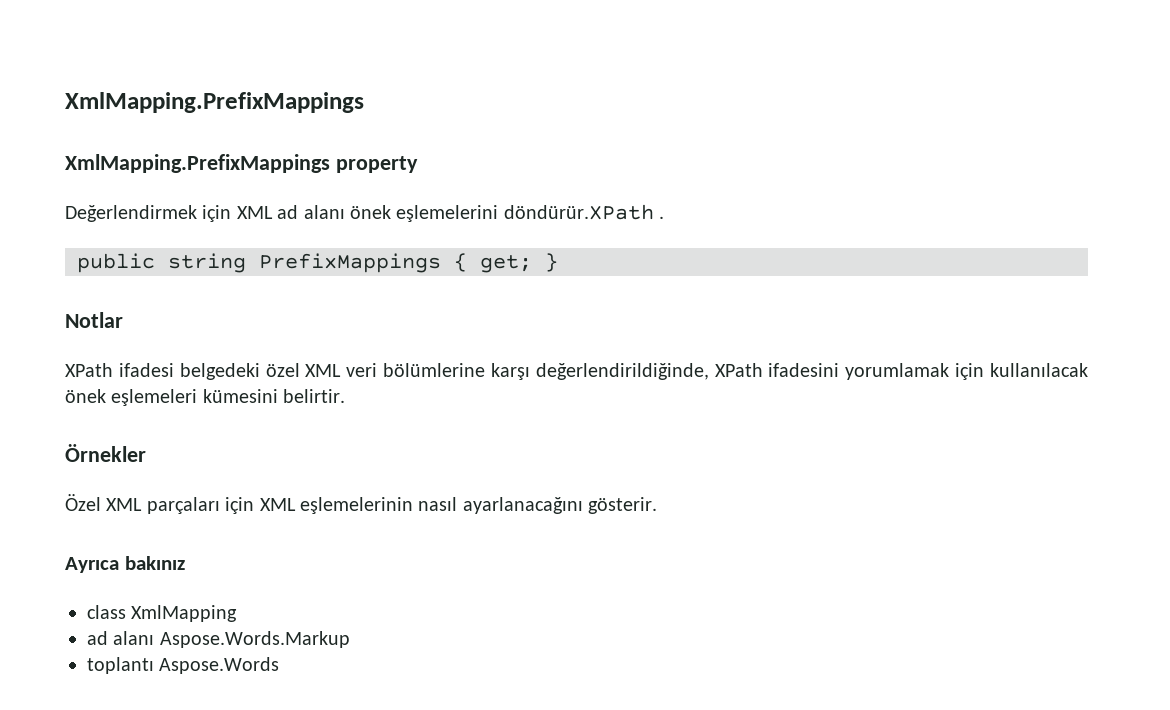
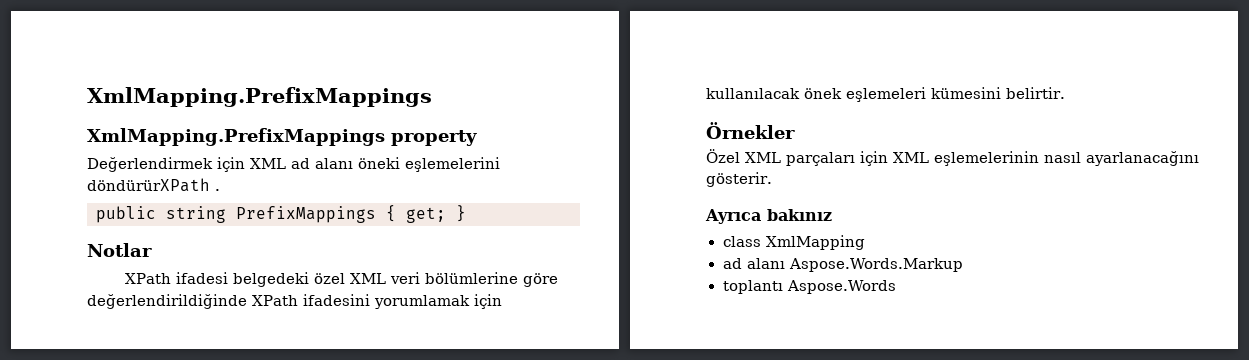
- Değerlendirmek için XML ad alanı önek eşlemelerini döndürür.XPath .
+ Değerlendirmek için XML ad alanı öneki eşlemelerini döndürürXPath .
- XPath ifadesi belgedeki özel XML veri bölümlerine karşı değerlendirildiğinde, XPath ifadesini yorumlamak için kullanılacak önek eşlemeleri kümesini belirtir.
+ XPath ifadesi belgedeki özel XML veri bölümlerine göre değerlendirildiğinde XPath ifadesini yorumlamak için kullanılacak önek eşlemeleri kümesini belirtir.

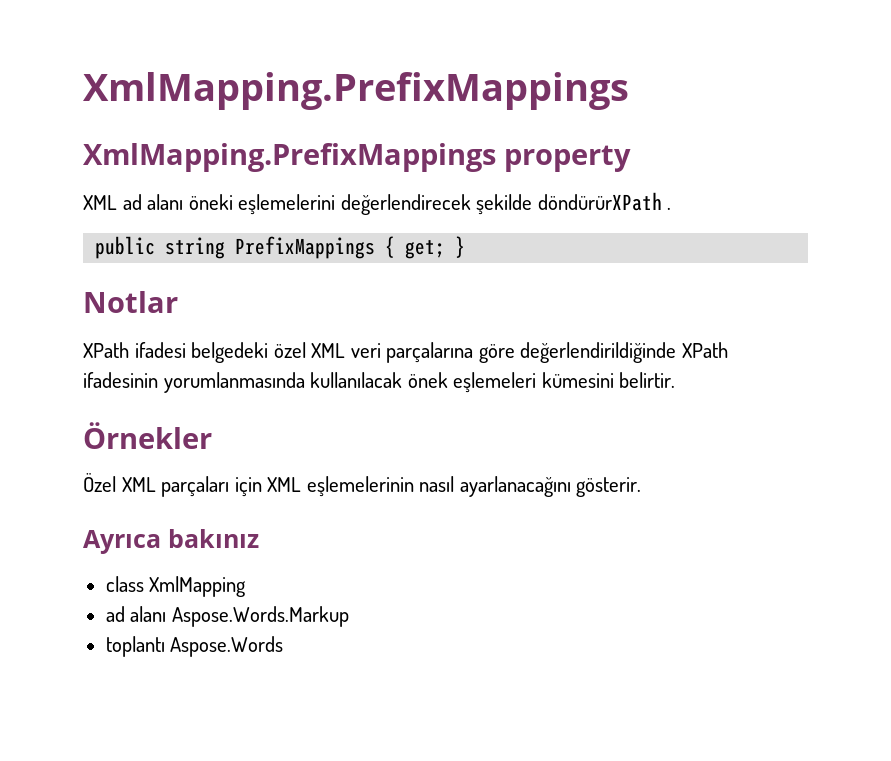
- Değerlendirmek için XML ad alanı öneki eşlemelerini döndürürXPath .
+ XML ad alanı öneki eşlemelerini değerlendirecek şekilde döndürürXPath .
- XPath ifadesi belgedeki özel XML veri bölümlerine göre değerlendirildiğinde XPath ifadesini yorumlamak için kullanılacak önek eşlemeleri kümesini belirtir.
+ XPath ifadesi belgedeki özel XML veri parçalarına göre değerlendirildiğinde XPath ifadesinin yorumlanmasında kullanılacak önek eşlemeleri kümesini belirtir.

